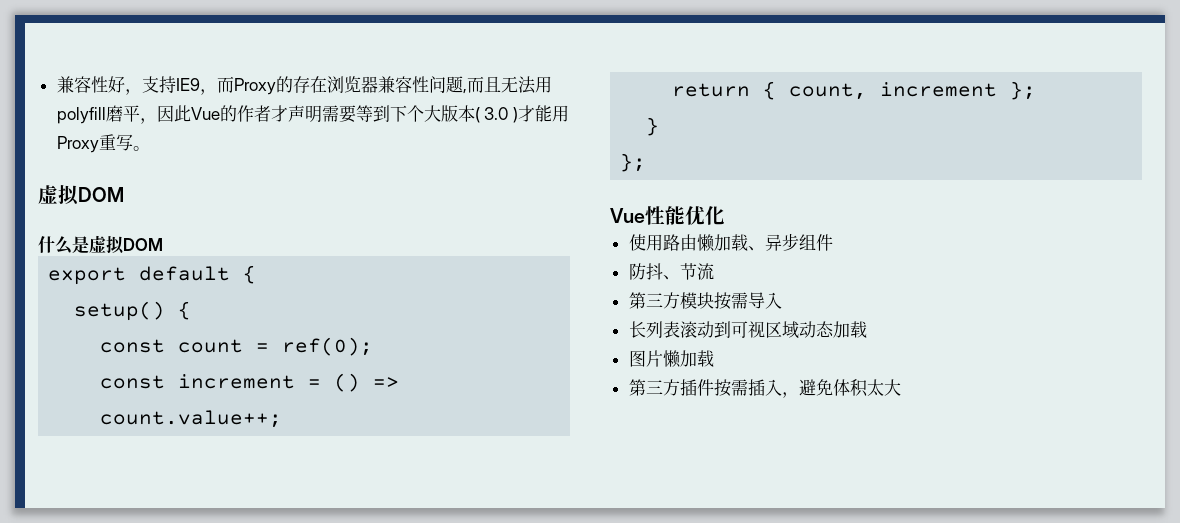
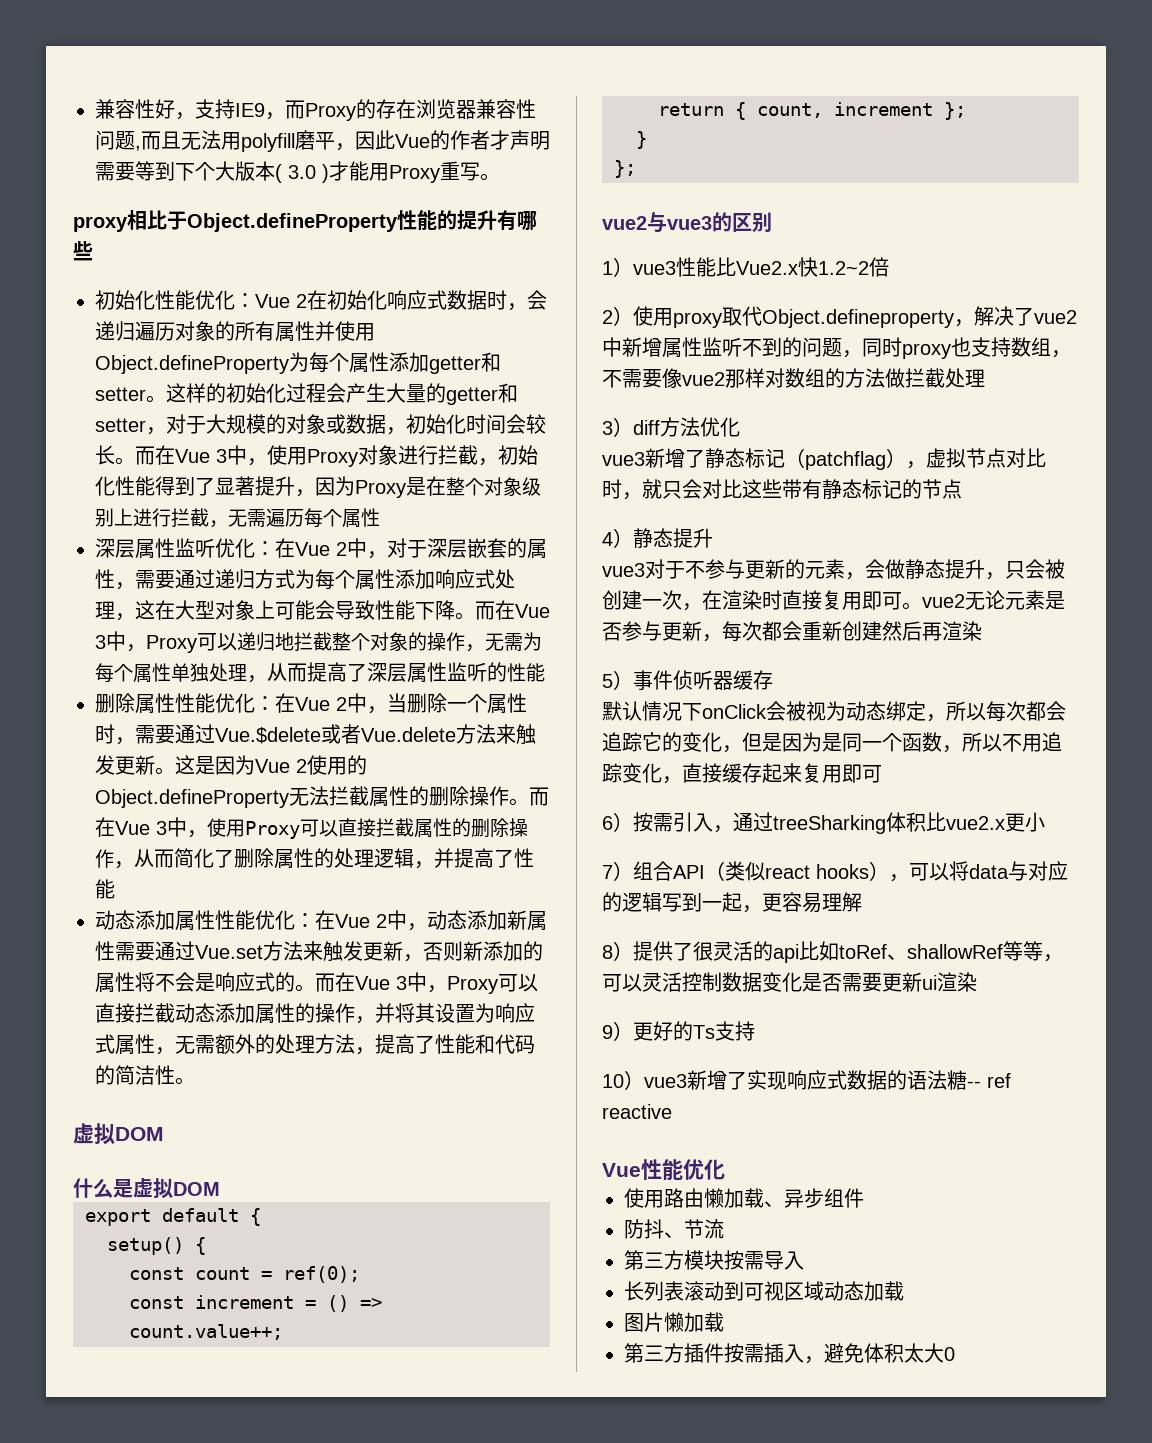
+ proxy相比于Object.defineProperty性能的提升有哪些
+ 初始化性能优化：Vue 2在初始化响应式数据时，会递归遍历对象的所有属性并使用Object.defineProperty为每个属性添加getter和setter。这样的初始化过程会产生大量的getter和setter，对于大规模的对象或数据，初始化时间会较长。而在Vue 3中，使用Proxy对象进行拦截，初始化性能得到了显著提升，因为Proxy是在整个对象级别上进行拦截，无需遍历每个属性
+ 深层属性监听优化：在Vue 2中，对于深层嵌套的属性，需要通过递归方式为每个属性添加响应式处理，这在大型对象上可能会导致性能下降。而在Vue 3中，Proxy可以递归地拦截整个对象的操作，无需为每个属性单独处理，从而提高了深层属性监听的性能
+ 删除属性性能优化：在Vue 2中，当删除一个属性时，需要通过Vue.$delete或者Vue.delete方法来触发更新。这是因为Vue 2使用的Object.defineProperty无法拦截属性的删除操作。而在Vue 3中，使用Proxy可以直接拦截属性的删除操作，从而简化了删除属性的处理逻辑，并提高了性能
+ 动态添加属性性能优化：在Vue 2中，动态添加新属性需要通过Vue.set方法来触发更新，否则新添加的属性将不会是响应式的。而在Vue 3中，Proxy可以直接拦截动态添加属性的操作，并将其设置为响应式属性，无需额外的处理方法，提高了性能和代码的简洁性。
+ vue2与vue3的区别
+ 1）vue3性能比Vue2.x快1.2~2倍
+ 2）使用proxy取代Object.defineproperty，解决了vue2中新增属性监听不到的问题，同时proxy也支持数组，不需要像vue2那样对数组的方法做拦截处理
+ 3）diff方法优化
+ vue3新增了静态标记（patchflag），虚拟节点对比时，就只会对比这些带有静态标记的节点
+ 4）静态提升
+ vue3对于不参与更新的元素，会做静态提升，只会被创建一次，在渲染时直接复用即可。vue2无论元素是否参与更新，每次都会重新创建然后再渲染
+ 5）事件侦听器缓存
+ 默认情况下onClick会被视为动态绑定，所以每次都会追踪它的变化，但是因为是同一个函数，所以不用追踪变化，直接缓存起来复用即可
+ 6）按需引入，通过treeSharking体积比vue2.x更小
+ 7）组合API（类似react hooks），可以将data与对应的逻辑写到一起，更容易理解
+ 8）提供了很灵活的api比如toRef、shallowRef等等，可以灵活控制数据变化是否需要更新ui渲染
+ 9）更好的Ts支持
+ 10）vue3新增了实现响应式数据的语法糖-- ref reactive
- 第三方插件按需插入，避免体积太大
+ 第三方插件按需插入，避免体积太大0

